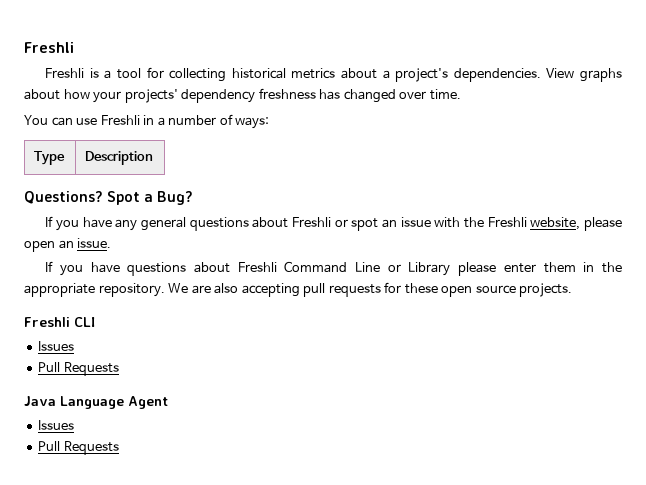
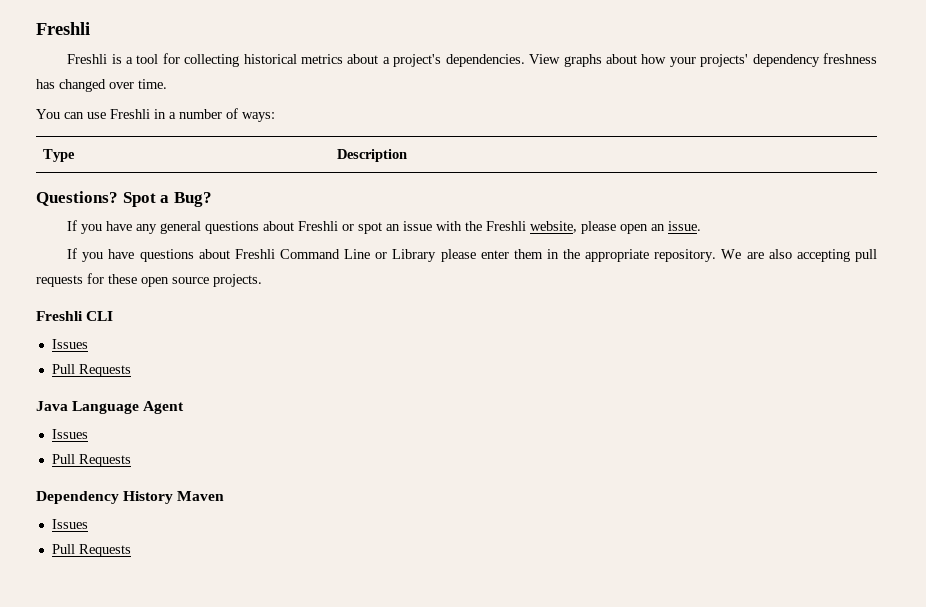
+ Dependency History Maven
+ Issues
+ Pull Requests

